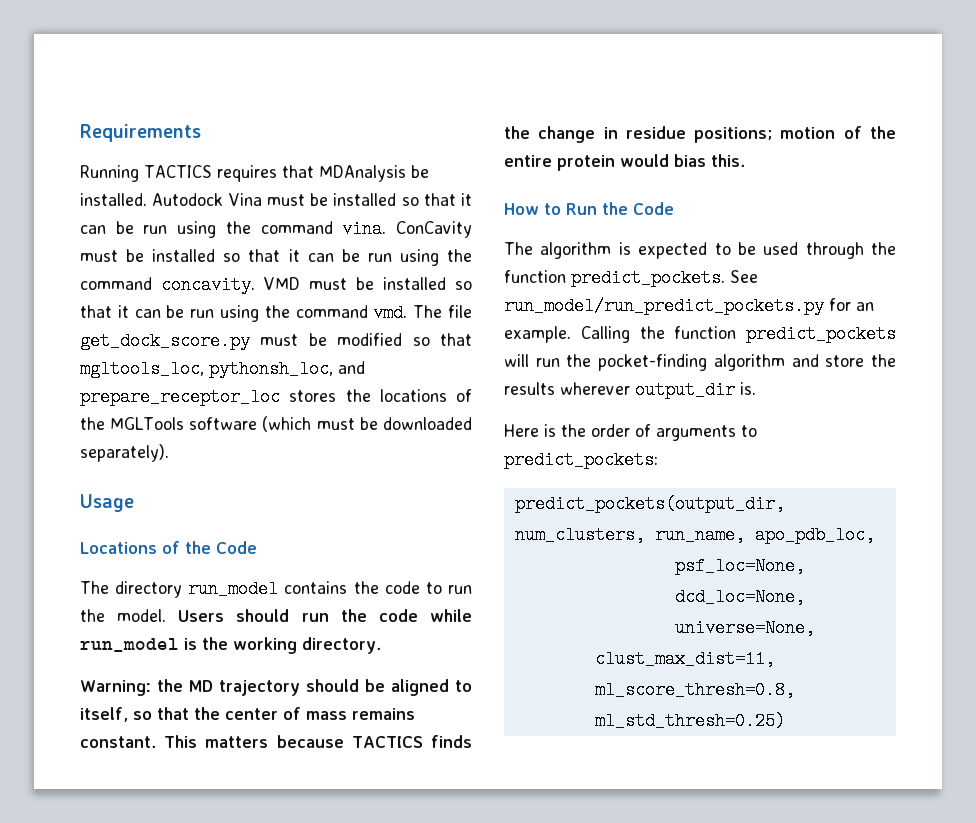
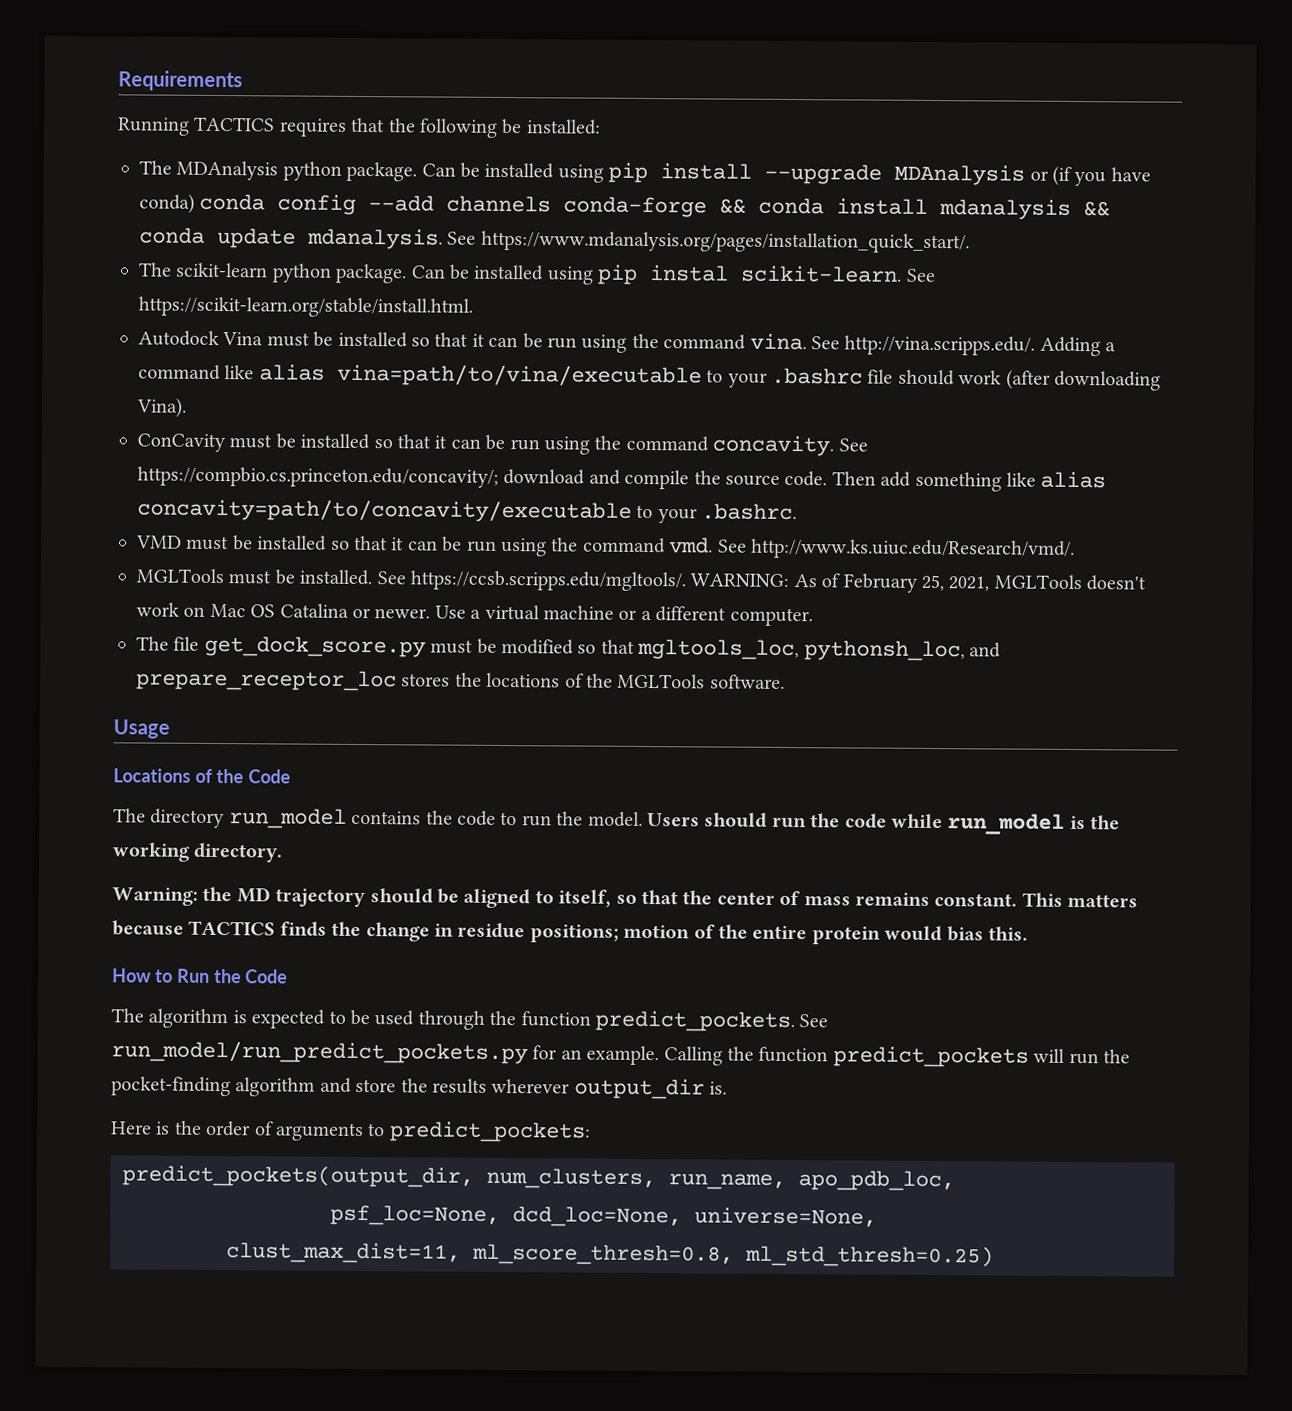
- Running TACTICS requires that MDAnalysis be installed. Autodock Vina must be installed so that it can be run using the command vina. ConCavity must be installed so that it can be run using the command concavity. VMD must be installed so that it can be run using the command vmd. The file get_dock_score.py must be modified so that mgltools_loc, pythonsh_loc, and prepare_receptor_loc stores the locations of the MGLTools software (which must be downloaded separately).
+ Running TACTICS requires that the following be installed:
+ The MDAnalysis python package. Can be installed using pip install --upgrade MDAnalysis or (if you have conda) conda config --add channels conda-forge && conda install mdanalysis && conda update mdanalysis. See https://www.mdanalysis.org/pages/installation_quick_start/.
+ The scikit-learn python package. Can be installed using pip instal scikit-learn. See https://scikit-learn.org/stable/install.html.
+ Autodock Vina must be installed so that it can be run using the command vina. See http://vina.scripps.edu/. Adding a command like alias vina=path/to/vina/executable to your .bashrc file should work (after downloading Vina).
+ ConCavity must be installed so that it can be run using the command concavity. See https://compbio.cs.princeton.edu/concavity/; download and compile the source code. Then add something like alias concavity=path/to/concavity/executable to your .bashrc.
+ VMD must be installed so that it can be run using the command vmd. See http://www.ks.uiuc.edu/Research/vmd/.
+ MGLTools must be installed. See https://ccsb.scripps.edu/mgltools/. WARNING: As of February 25, 2021, MGLTools doesn't work on Mac OS Catalina or newer. Use a virtual machine or a different computer.
+ The file get_dock_score.py must be modified so that mgltools_loc, pythonsh_loc, and prepare_receptor_loc stores the locations of the MGLTools software.

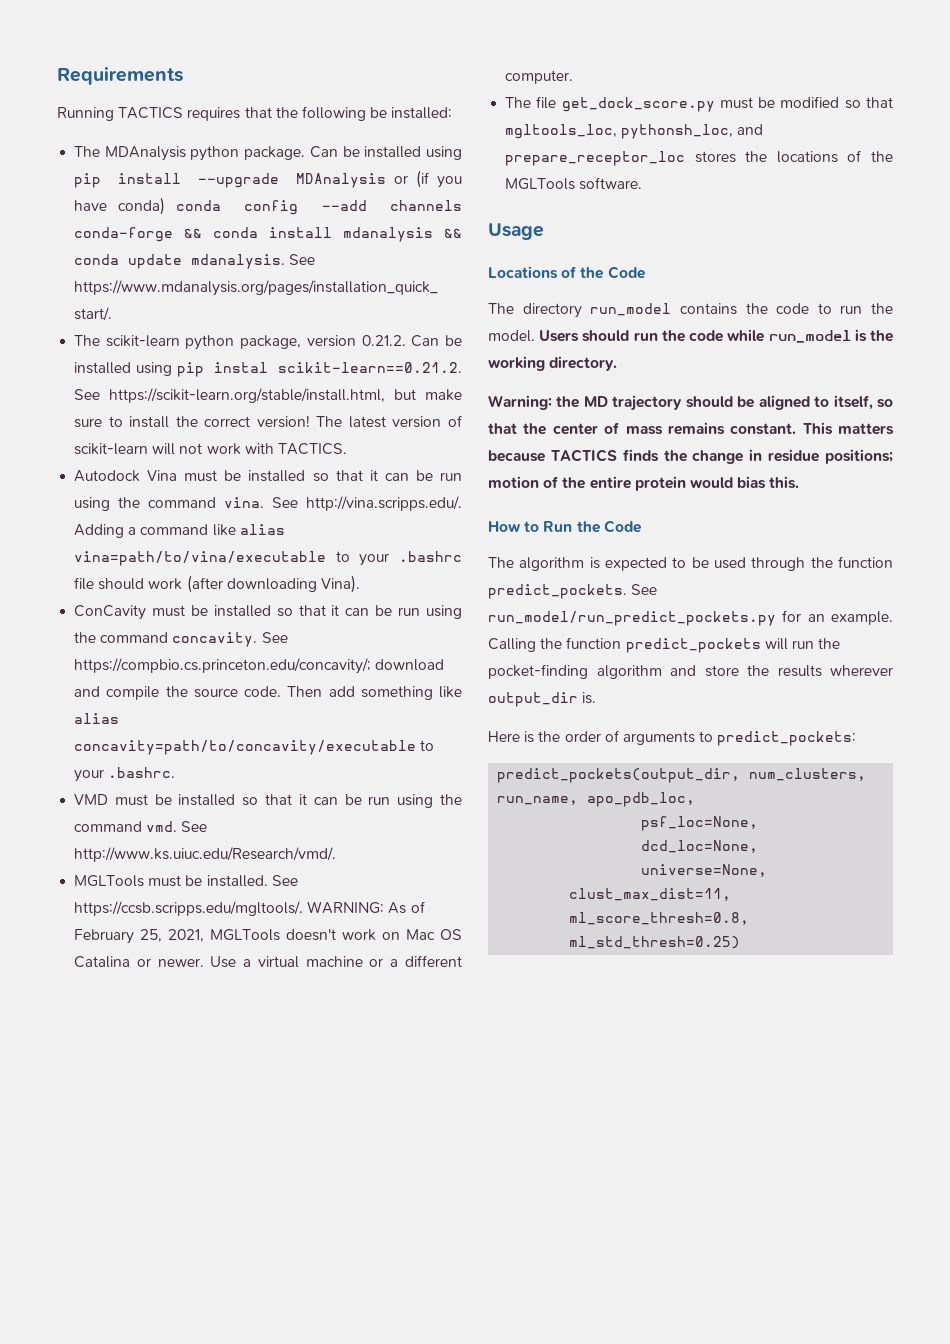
- The scikit-learn python package. Can be installed using pip instal scikit-learn. See https://scikit-learn.org/stable/install.html.
+ The scikit-learn python package, version 0.21.2. Can be installed using pip instal scikit-learn==0.21.2. See https://scikit-learn.org/stable/install.html, but make sure to install the correct version! The latest version of scikit-learn will not work with TACTICS.

